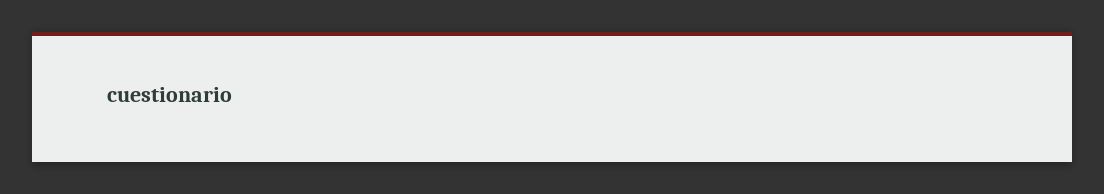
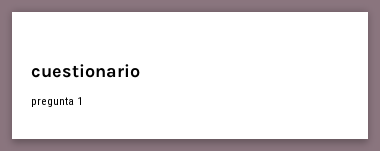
+ pregunta 1

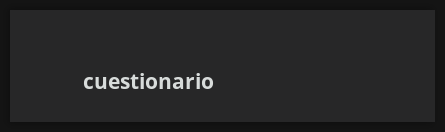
- pregunta 1

